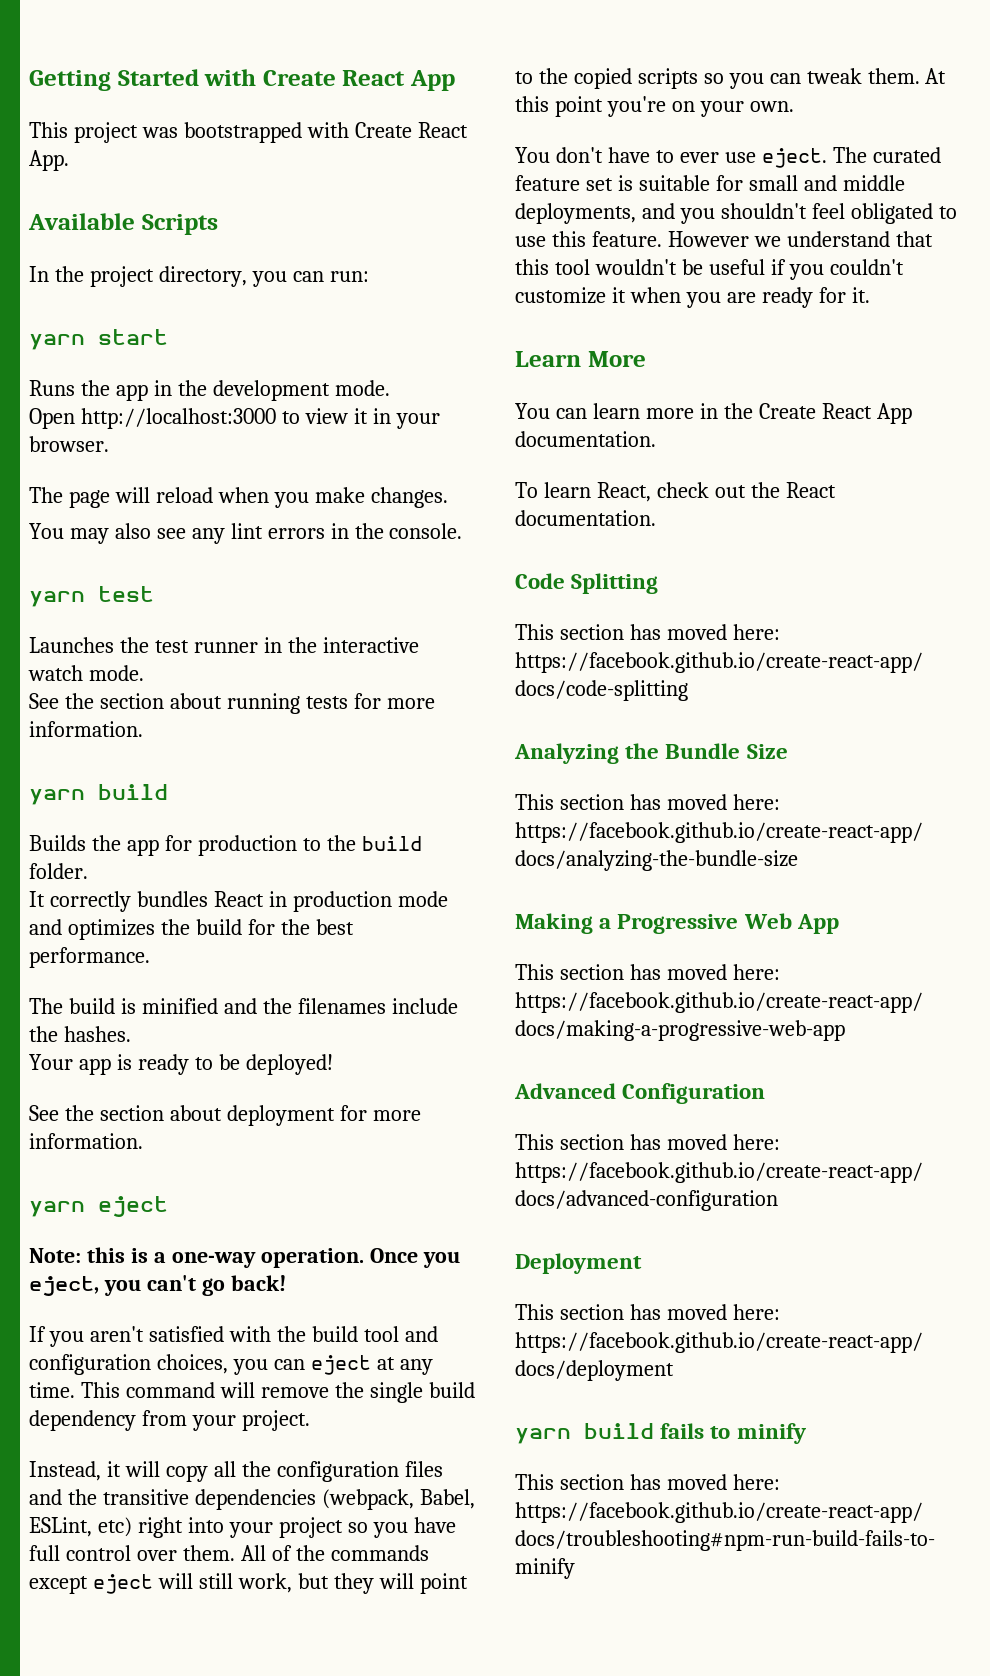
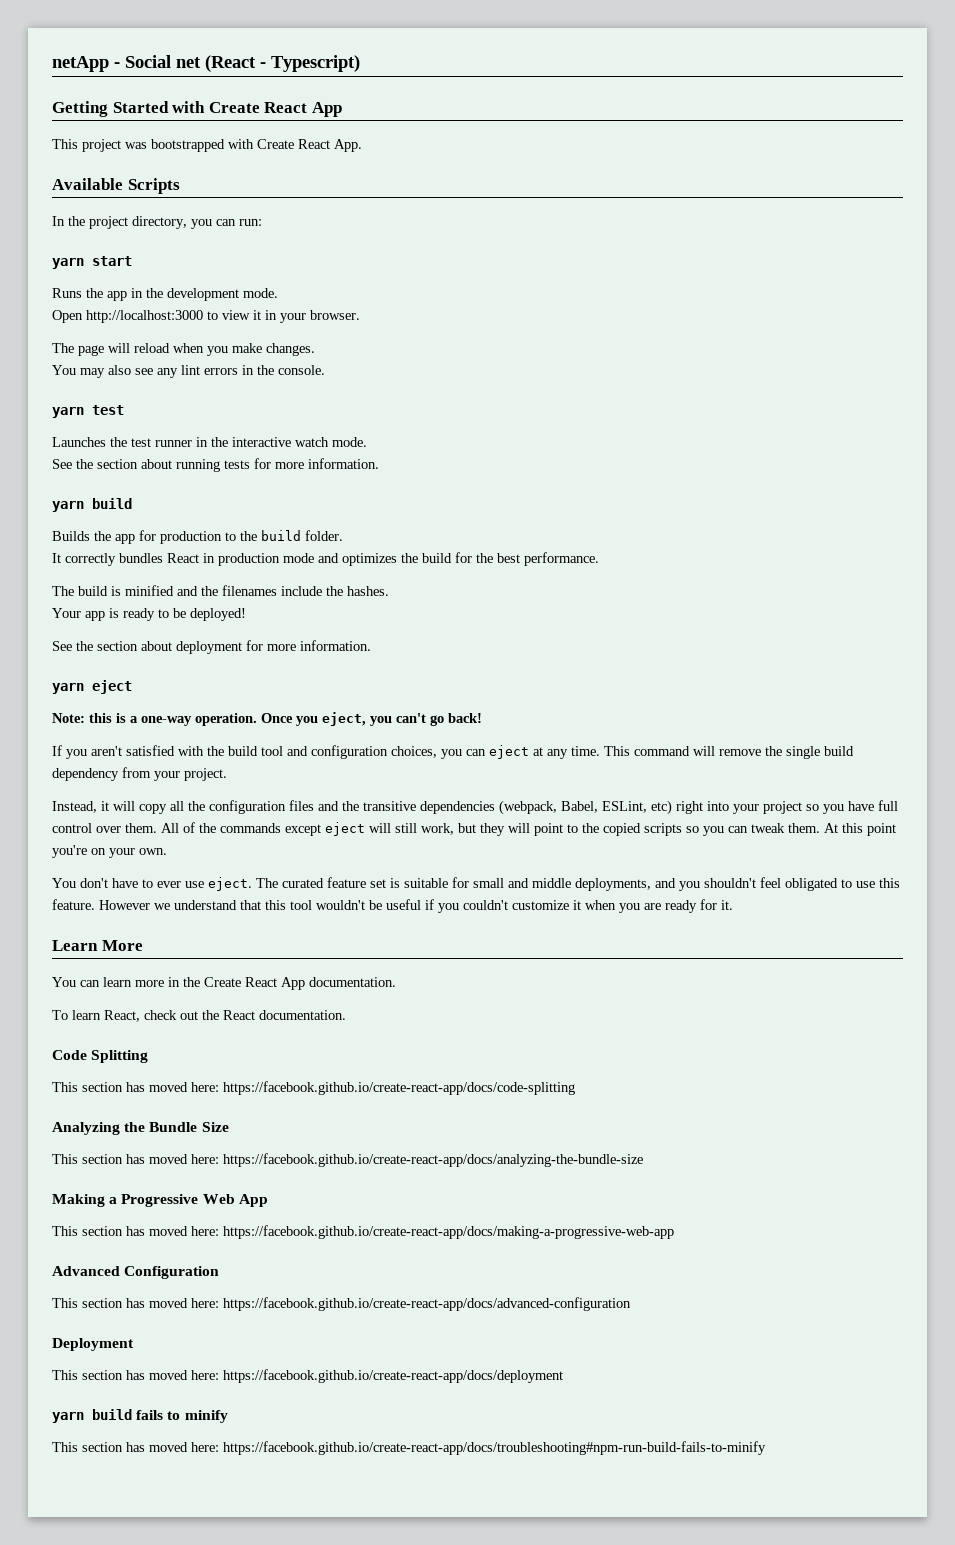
+ netApp - Social net (React - Typescript)

